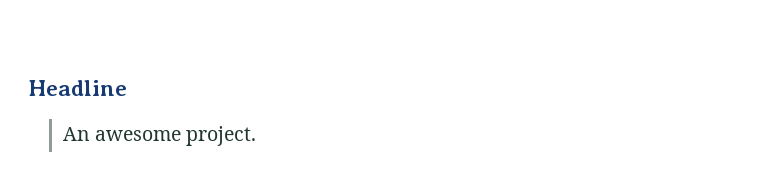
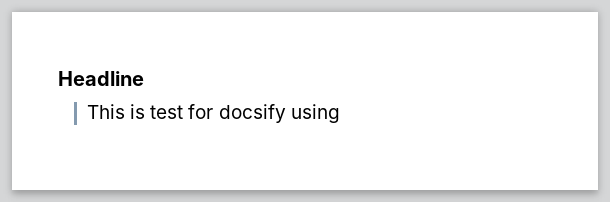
- An awesome project.
+ This is test for docsify using

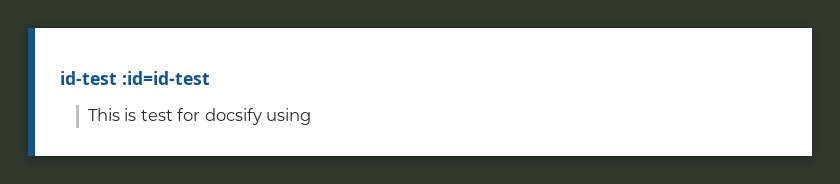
- Headline
+ id-test :id=id-test

